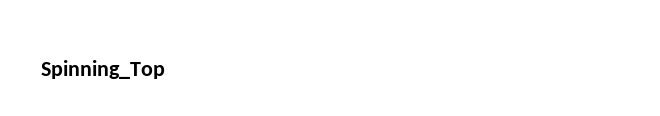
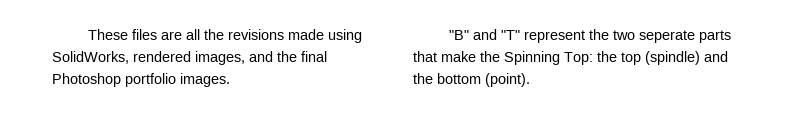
- Spinning_Top
+ These files are all the revisions made using SolidWorks, rendered images, and the final Photoshop portfolio images.
+ "B" and "T" represent the two seperate parts that make the Spinning Top: the top (spindle) and the bottom (point).

